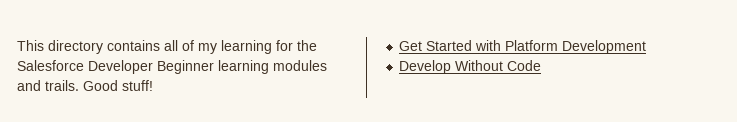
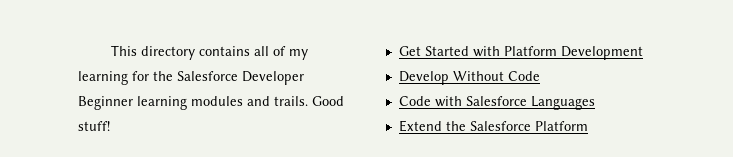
+ Code with Salesforce Languages
+ Extend the Salesforce Platform

